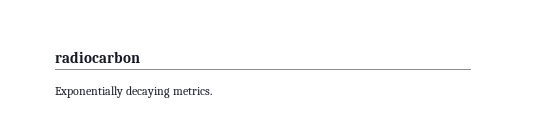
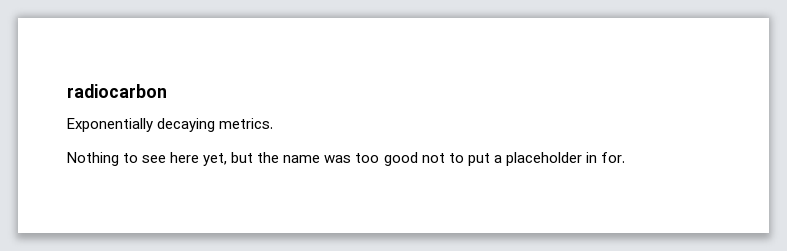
+ Nothing to see here yet, but the name was too good not to put a placeholder in for.

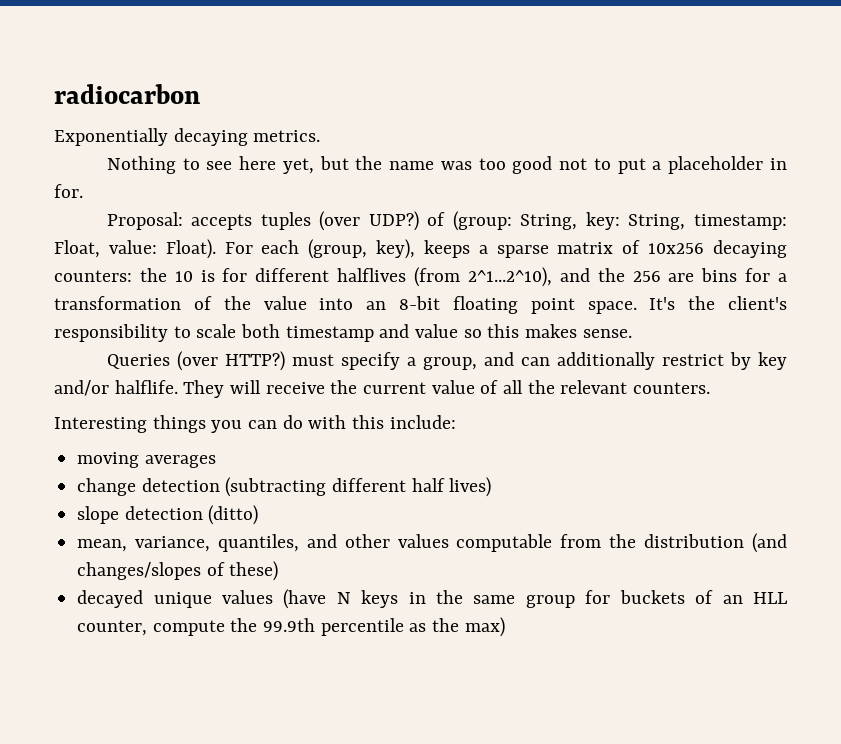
+ Proposal: accepts tuples (over UDP?) of (group: String, key: String, timestamp: Float, value: Float). For each (group, key), keeps a sparse matrix of 10x256 decaying counters: the 10 is for different halflives (from 2^1...2^10), and the 256 are bins for a transformation of the value into an 8-bit floating point space. It's the client's responsibility to scale both timestamp and value so this makes sense.
+ Queries (over HTTP?) must specify a group, and can additionally restrict by key and/or halflife. They will receive the current value of all the relevant counters.
+ Interesting things you can do with this include:
+ moving averages
+ change detection (subtracting different half lives)
+ slope detection (ditto)
+ mean, variance, quantiles, and other values computable from the distribution (and changes/slopes of these)
+ decayed unique values (have N keys in the same group for buckets of an HLL counter, compute the 99.9th percentile as the max)

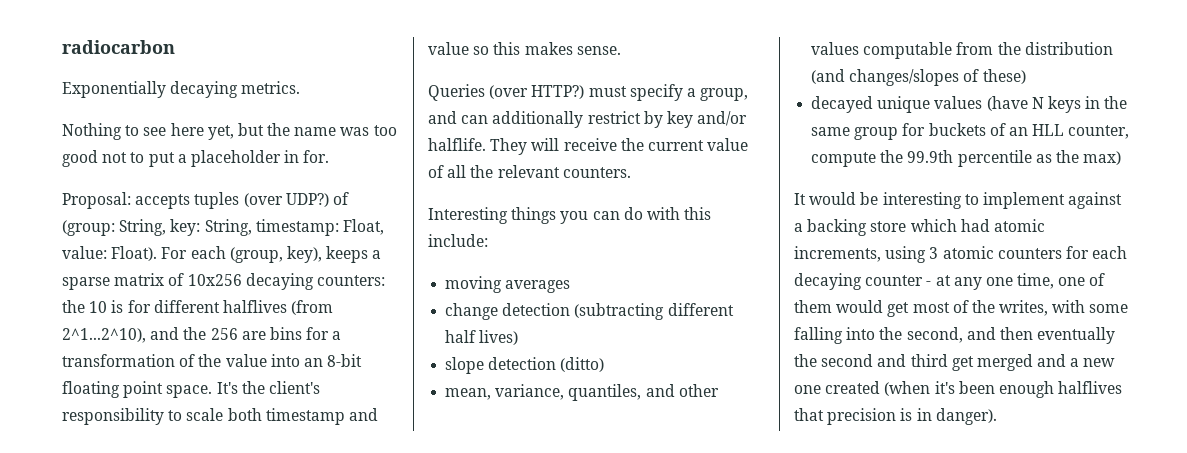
+ It would be interesting to implement against a backing store which had atomic increments, using 3 atomic counters for each decaying counter - at any one time, one of them would get most of the writes, with some falling into the second, and then eventually the second and third get merged and a new one created (when it's been enough halflives that precision is in danger).

